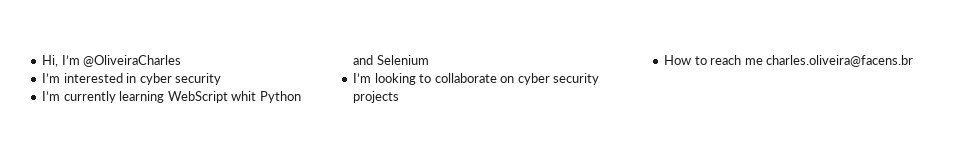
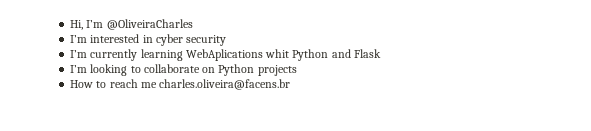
- I’m currently learning WebScript whit Python and Selenium
+ I’m currently learning WebAplications whit Python and Flask
- I’m looking to collaborate on cyber security projects
+ I’m looking to collaborate on Python projects

